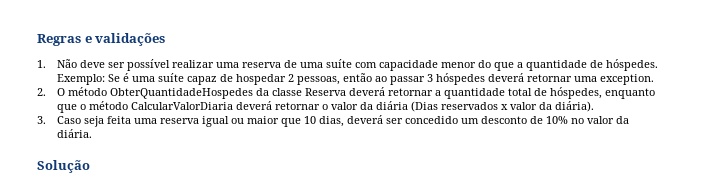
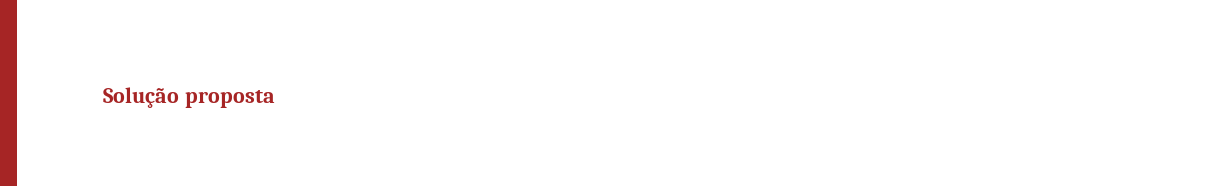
- Regras e validações
- 1. Não deve ser possível realizar uma reserva de uma suíte com capacidade menor do que a quantidade de hóspedes. Exemplo: Se é uma suíte capaz de hospedar 2 pessoas, então ao passar 3 hóspedes deverá retornar uma exception.
- 2. O método ObterQuantidadeHospedes da classe Reserva deverá retornar a quantidade total de hóspedes, enquanto que o método CalcularValorDiaria deverá retornar o valor da diária (Dias reservados x valor da diária).
- 3. Caso seja feita uma reserva igual ou maior que 10 dias, deverá ser concedido um desconto de 10% no valor da diária.
- Solução
+ Solução proposta

